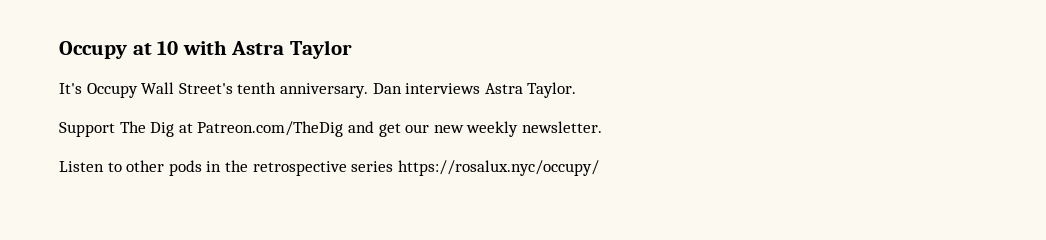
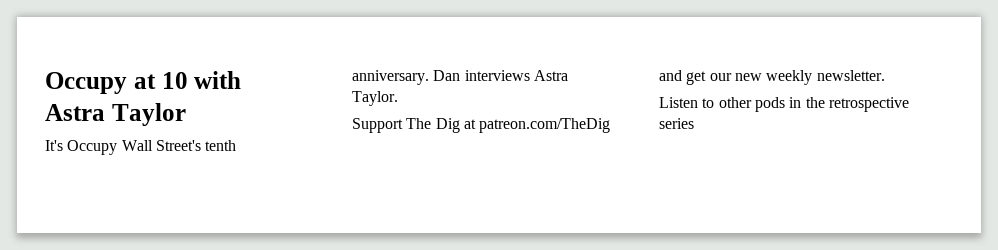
- Support The Dig at Patreon.com/TheDig and get our new weekly newsletter.
+ Support The Dig at patreon.com/TheDig and get our new weekly newsletter.
- Listen to other pods in the retrospective series https://rosalux.nyc/occupy/
+ Listen to other pods in the retrospective series

